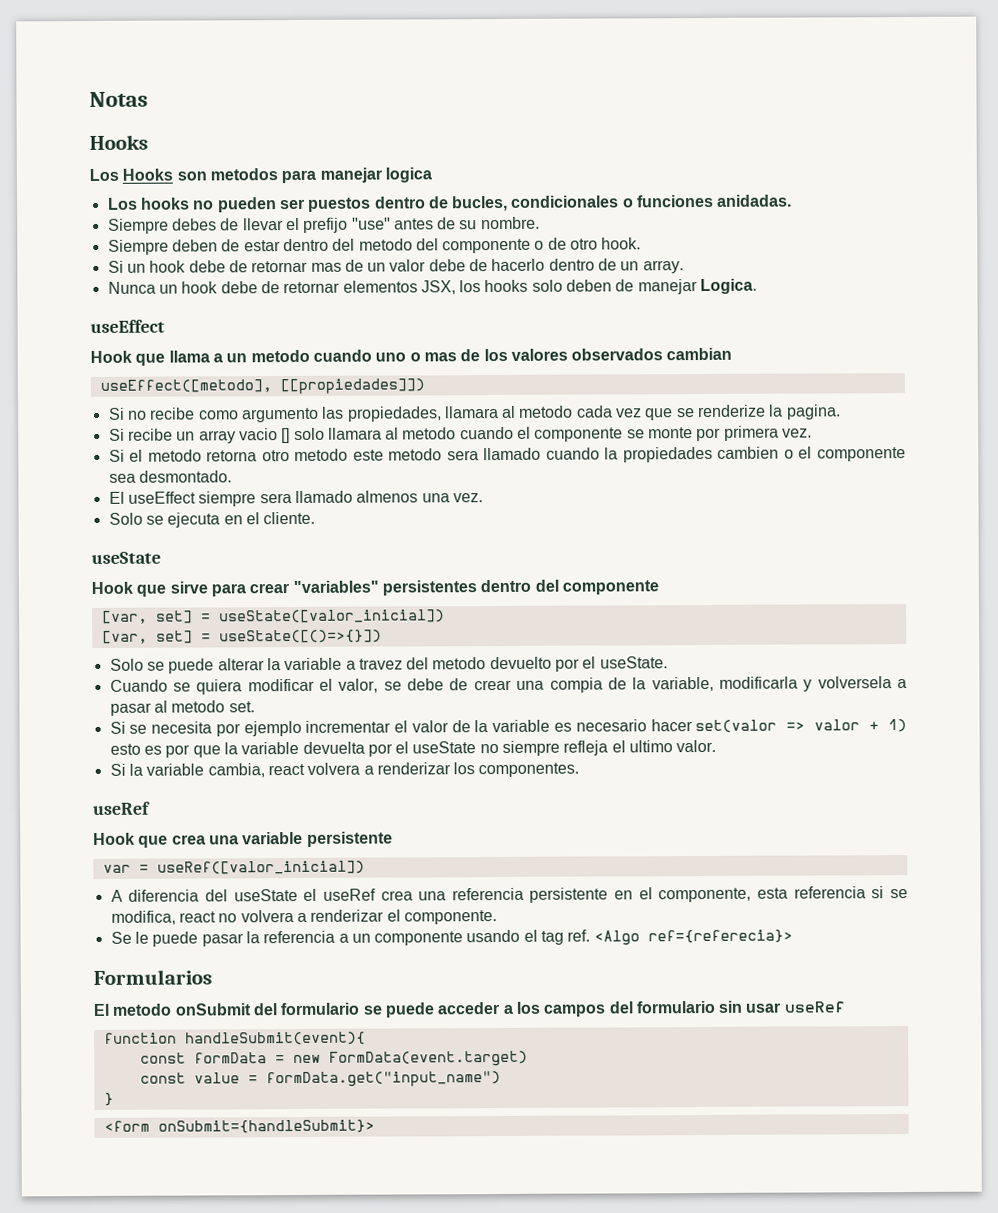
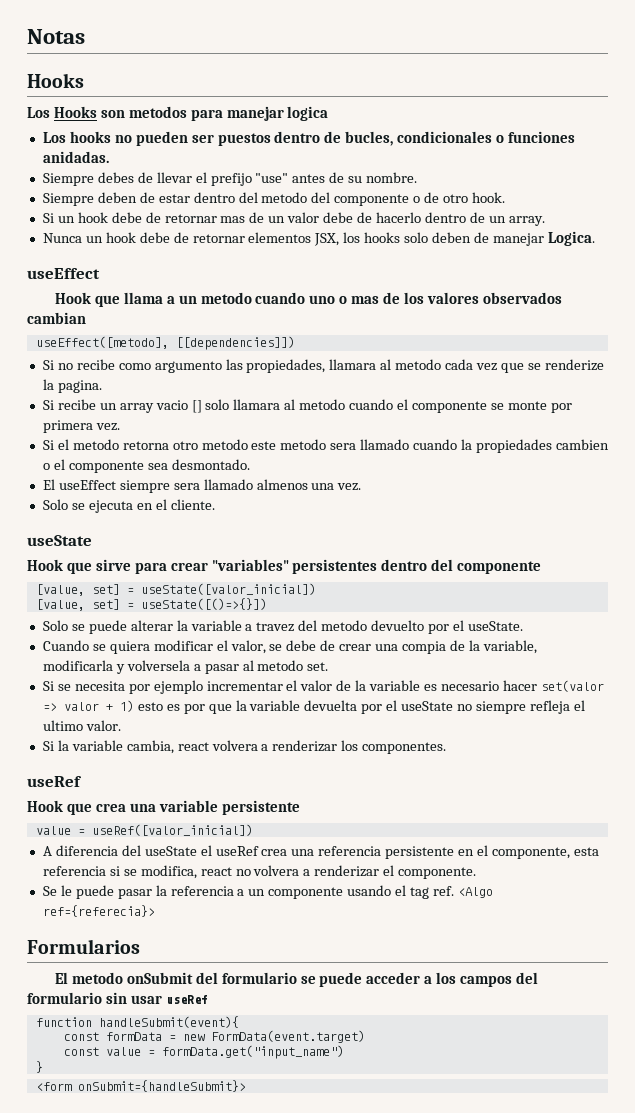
- useEffect([metodo], [[propiedades]])
+ useEffect([metodo], [[dependencies]])
- [var, set] = useState([valor_inicial])
+ [value, set] = useState([valor_inicial])
- [var, set] = useState([()=>{}])
+ [value, set] = useState([()=>{}])
- var = useRef([valor_inicial])
+ value = useRef([valor_inicial])

